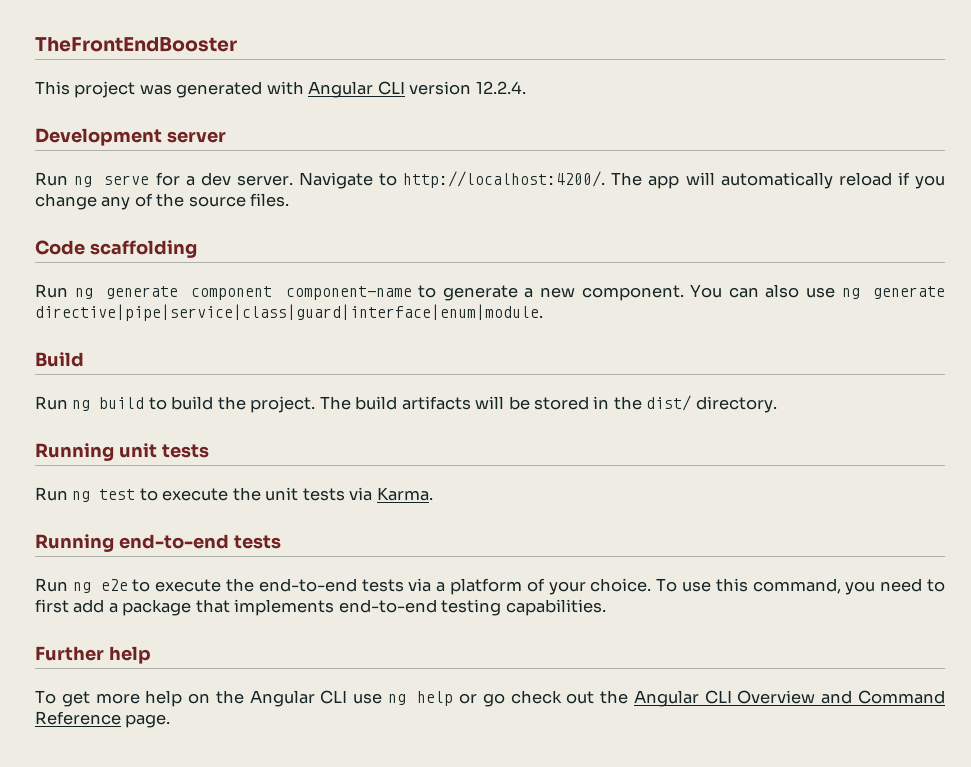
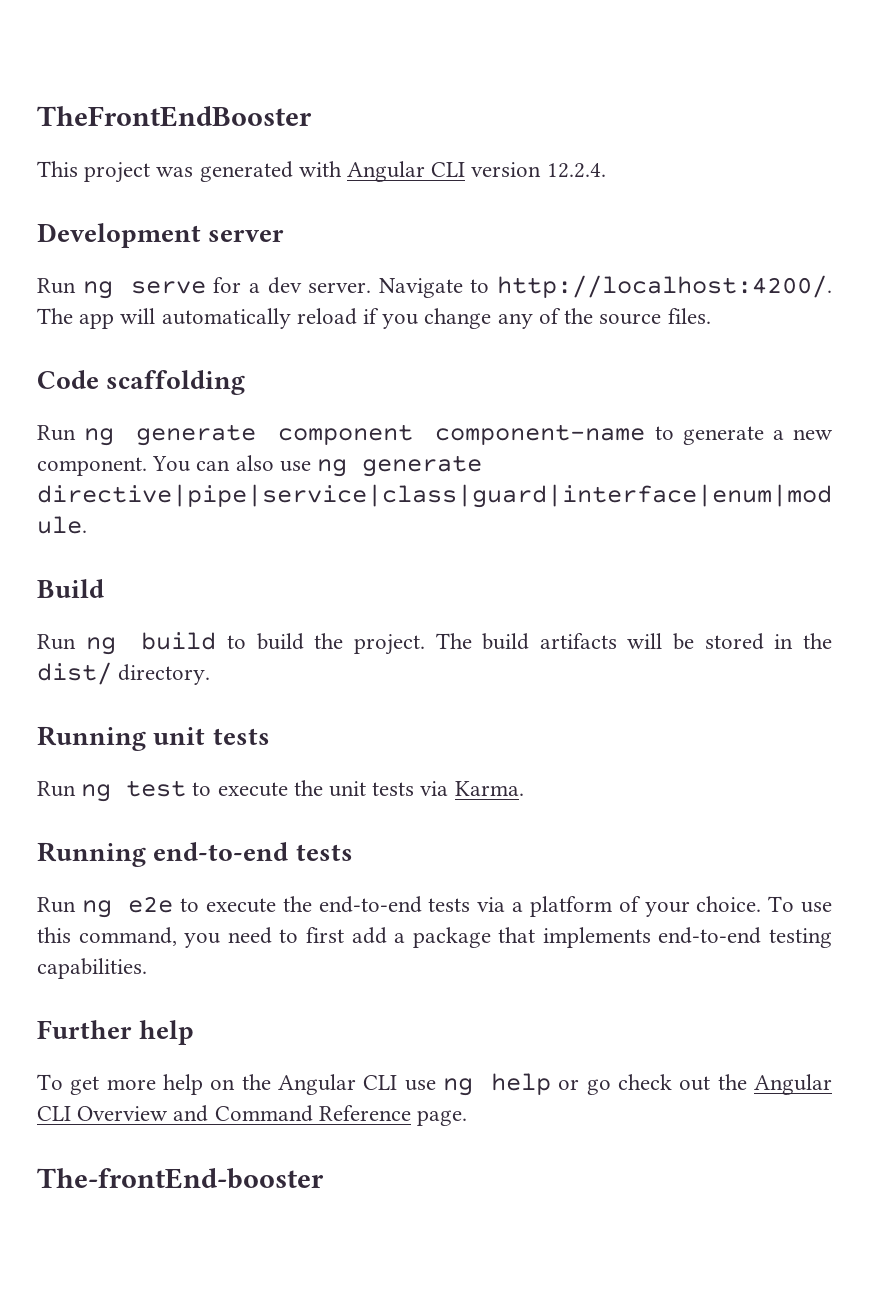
+ The-frontEnd-booster

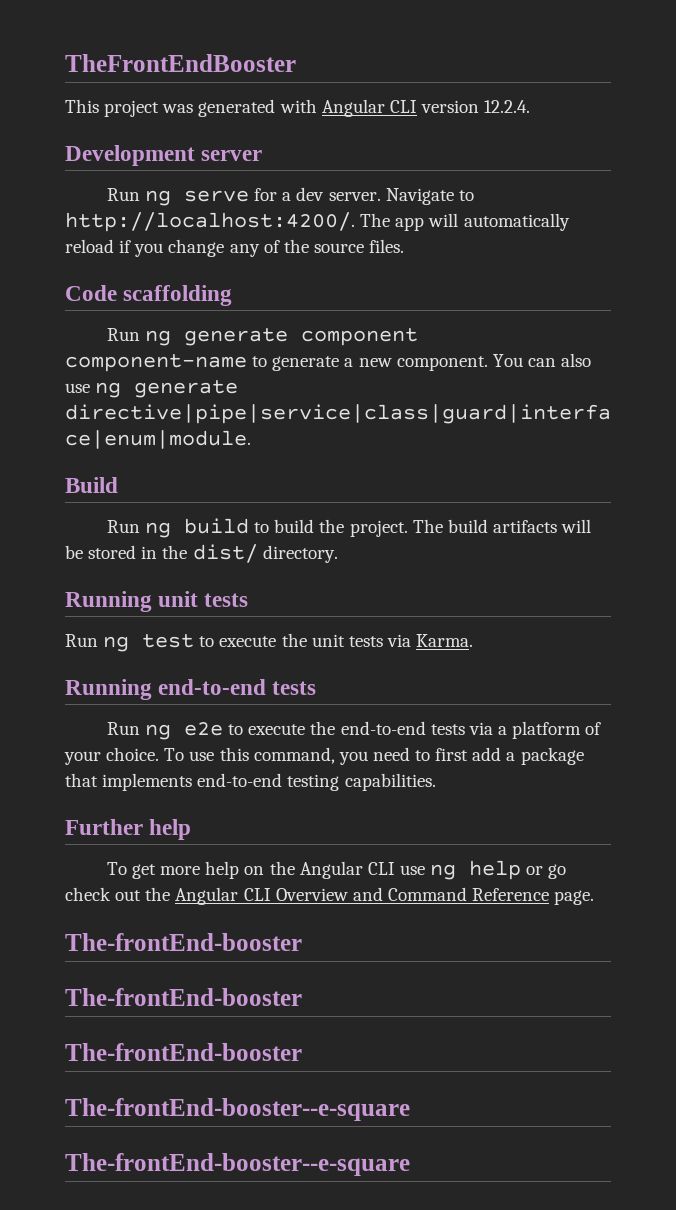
  To get more help on the Angular CLI use ng help or go check out the Angular CLI Overview and Command Reference page.
  The-frontEnd-booster
+ The-frontEnd-booster
+ The-frontEnd-booster
+ The-frontEnd-booster--e-square
+ The-frontEnd-booster--e-square

